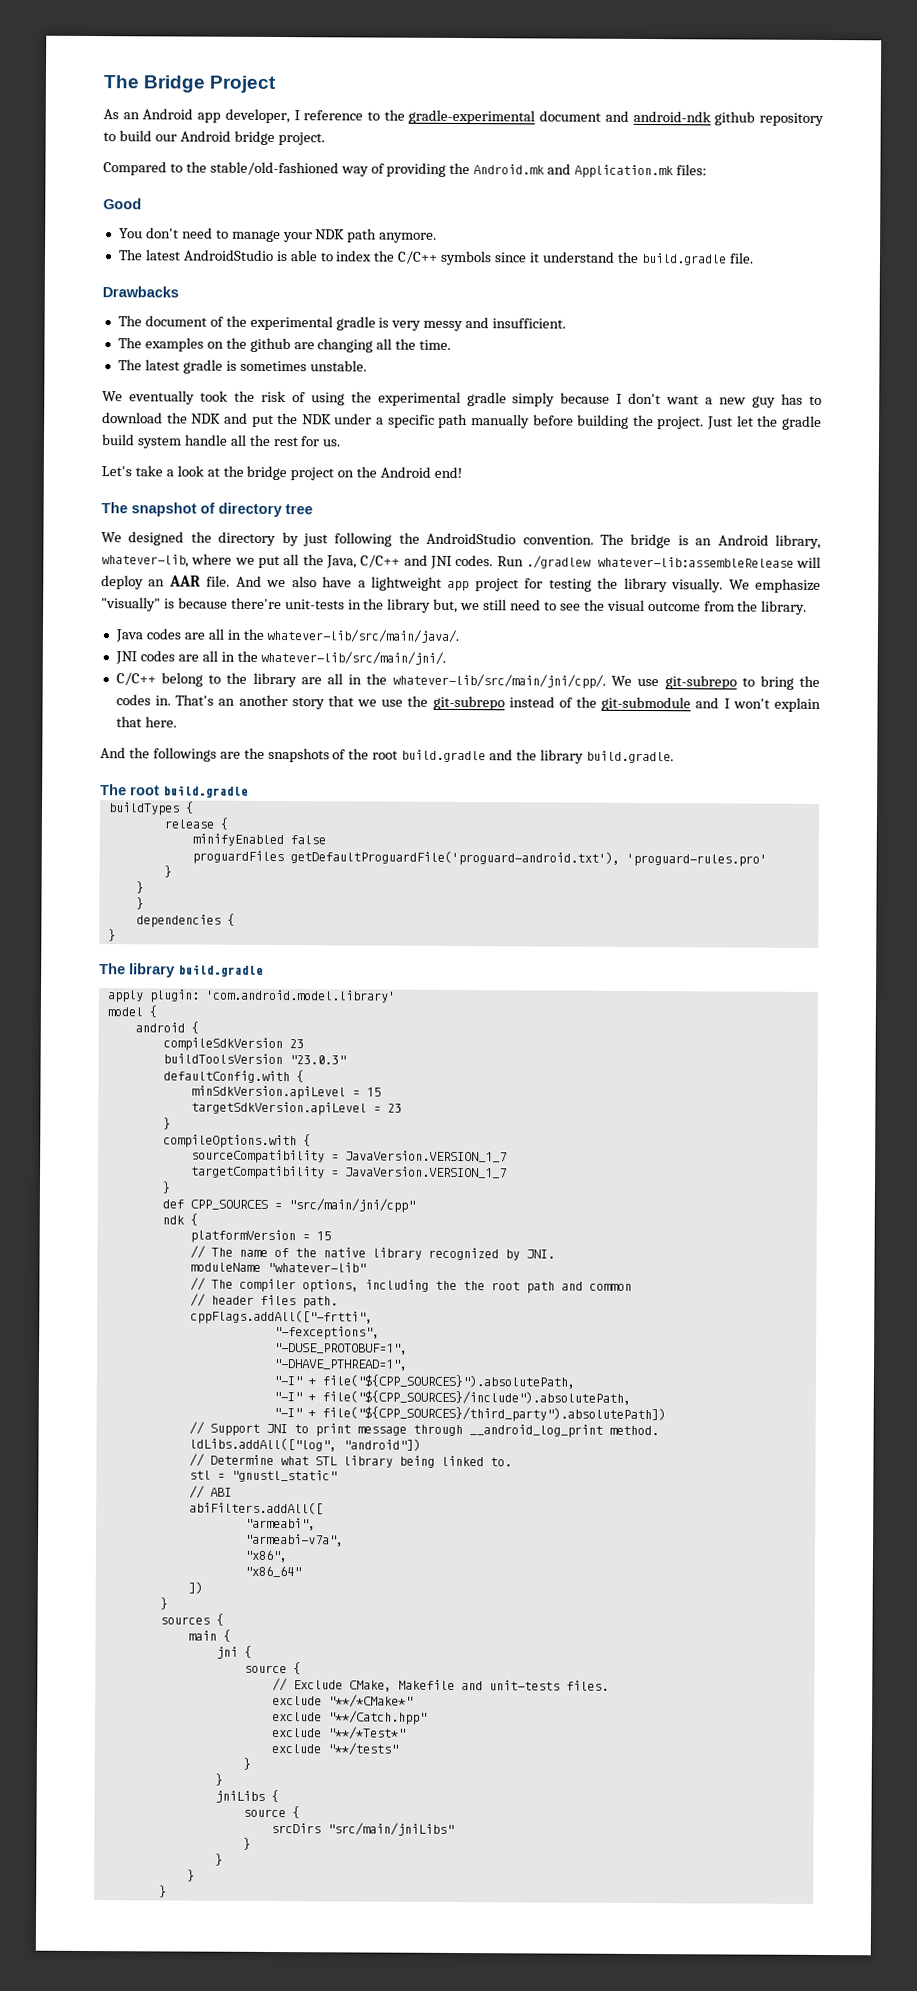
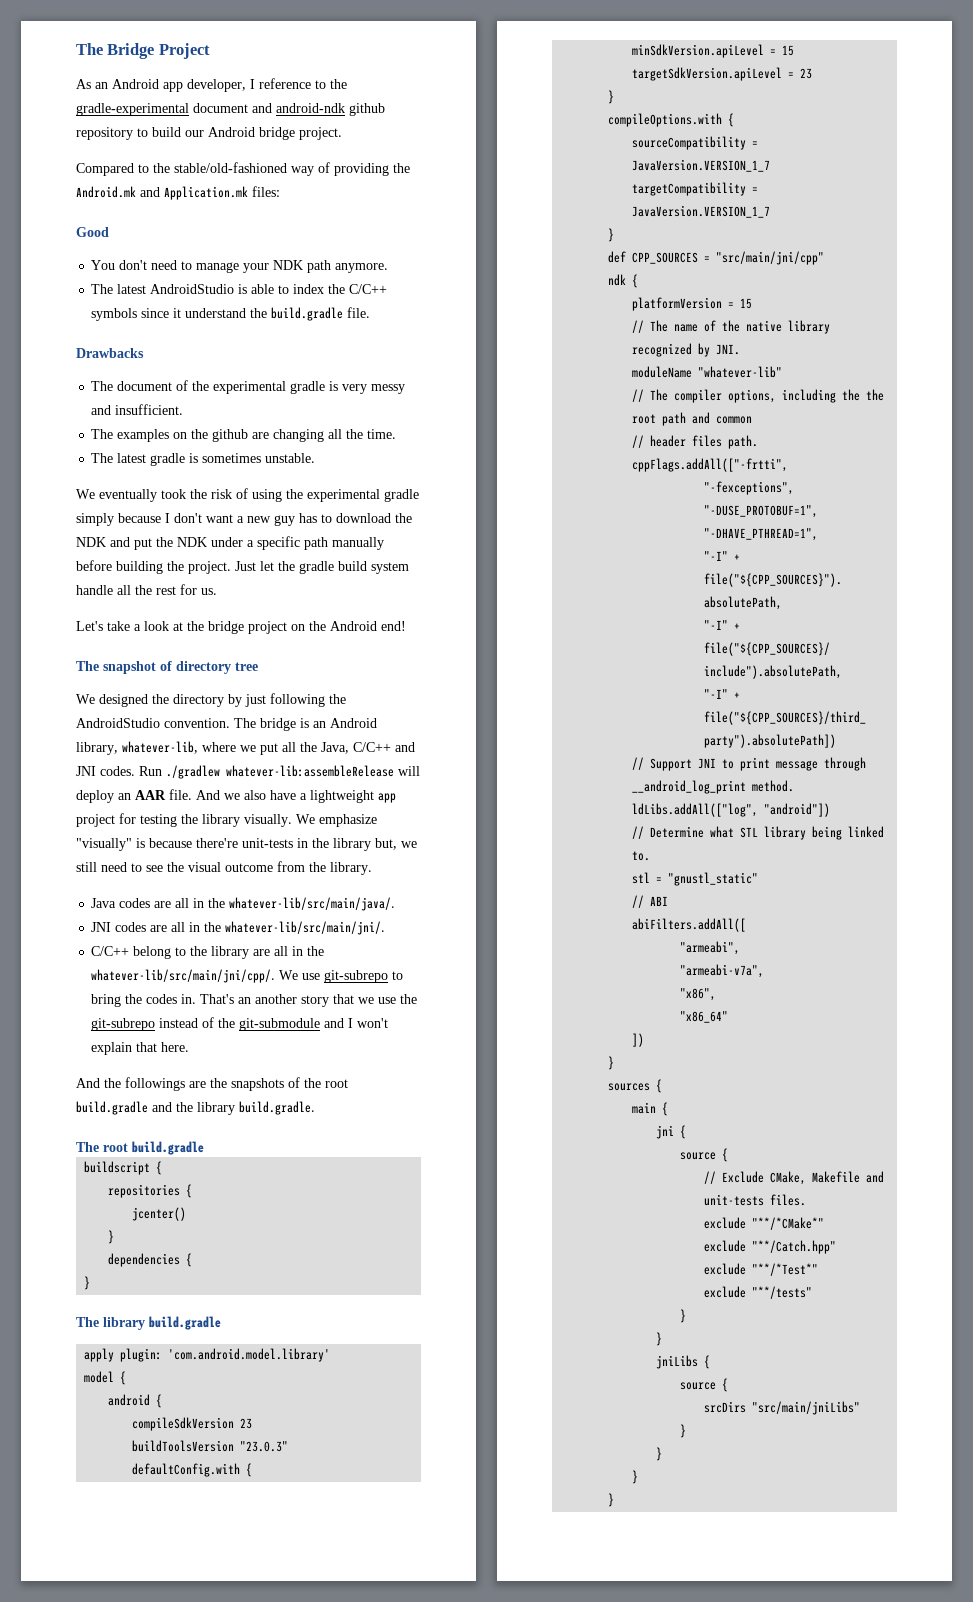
- buildTypes {
- release {
- minifyEnabled false
- proguardFiles getDefaultProguardFile('proguard-android.txt'), 'proguard-rules.pro'
- }
- }
+ buildscript {
+ repositories {
+ jcenter()

